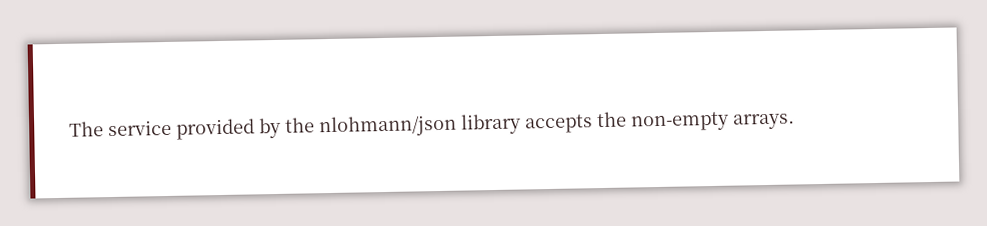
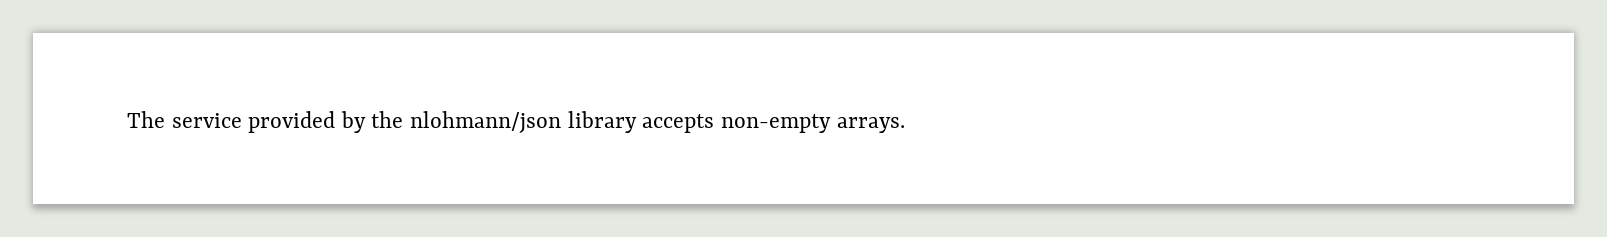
- The service provided by the nlohmann/json library accepts the non-empty arrays.
+ The service provided by the nlohmann/json library accepts non-empty arrays.

